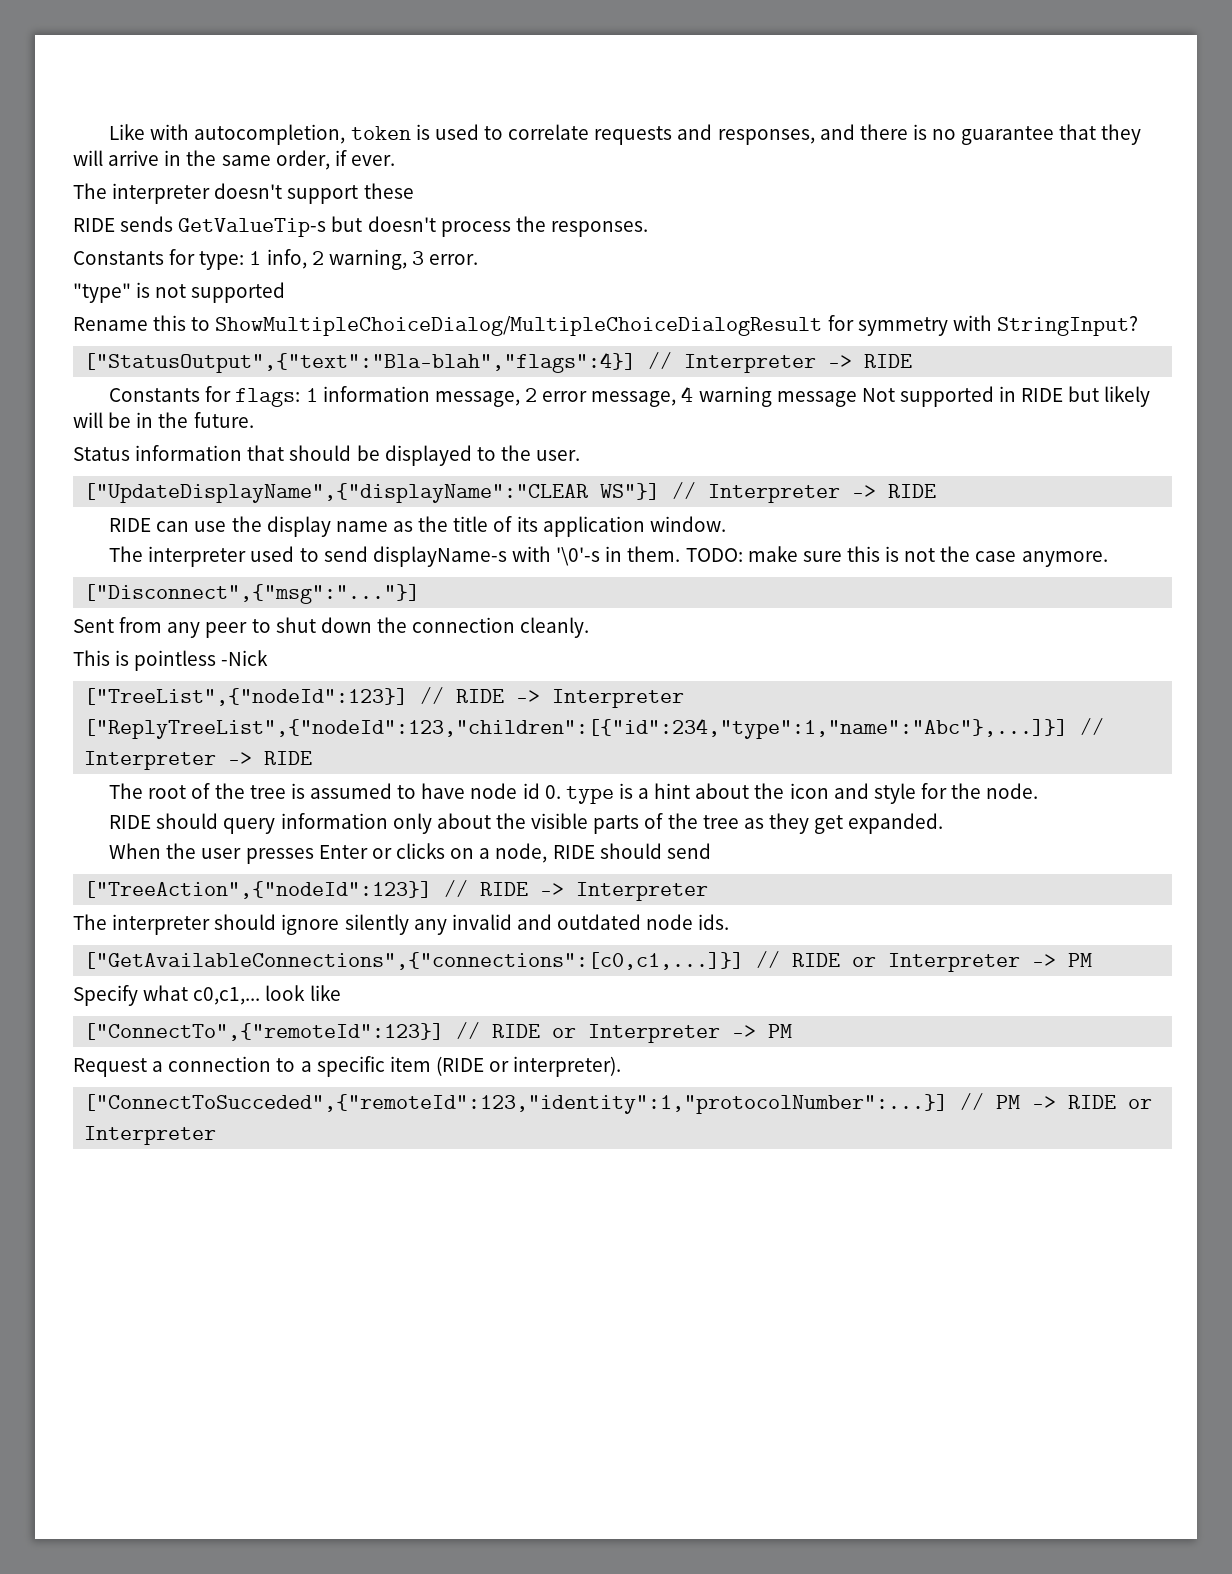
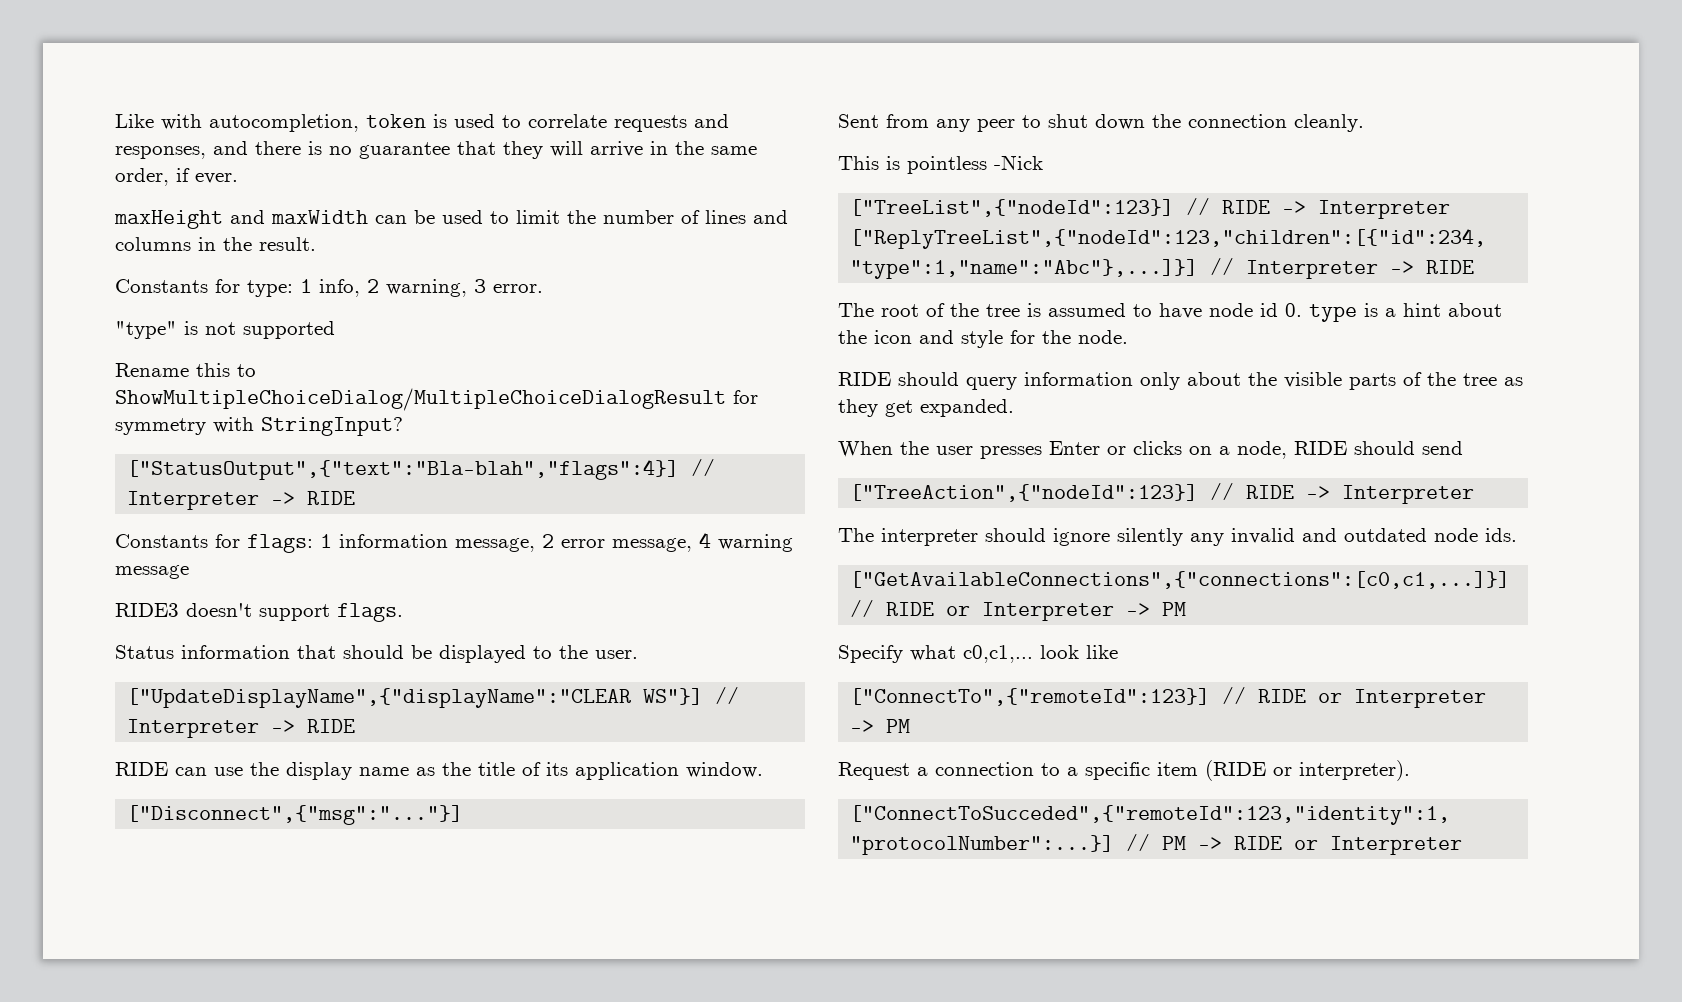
- The interpreter doesn't support these
- RIDE sends GetValueTip-s but doesn't process the responses.
+ maxHeight and maxWidth can be used to limit the number of lines and columns in the result.
- Constants for flags: 1 information message, 2 error message, 4 warning message Not supported in RIDE but likely will be in the future.
+ Constants for flags: 1 information message, 2 error message, 4 warning message
+ RIDE3 doesn't support flags.
- The interpreter used to send displayName-s with '\0'-s in them. TODO: make sure this is not the case anymore.

